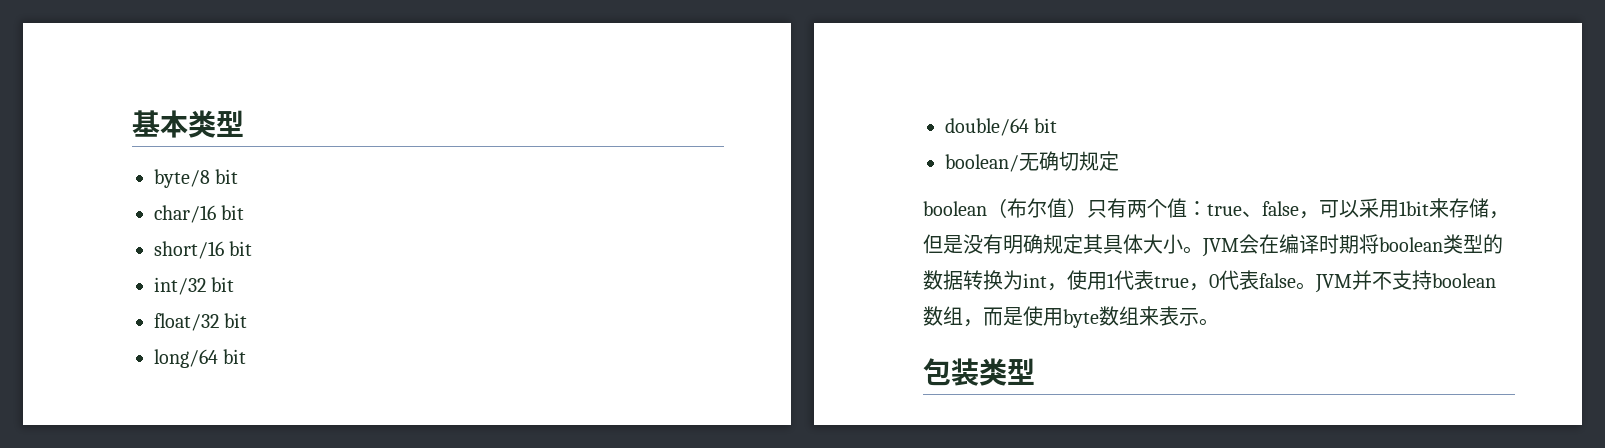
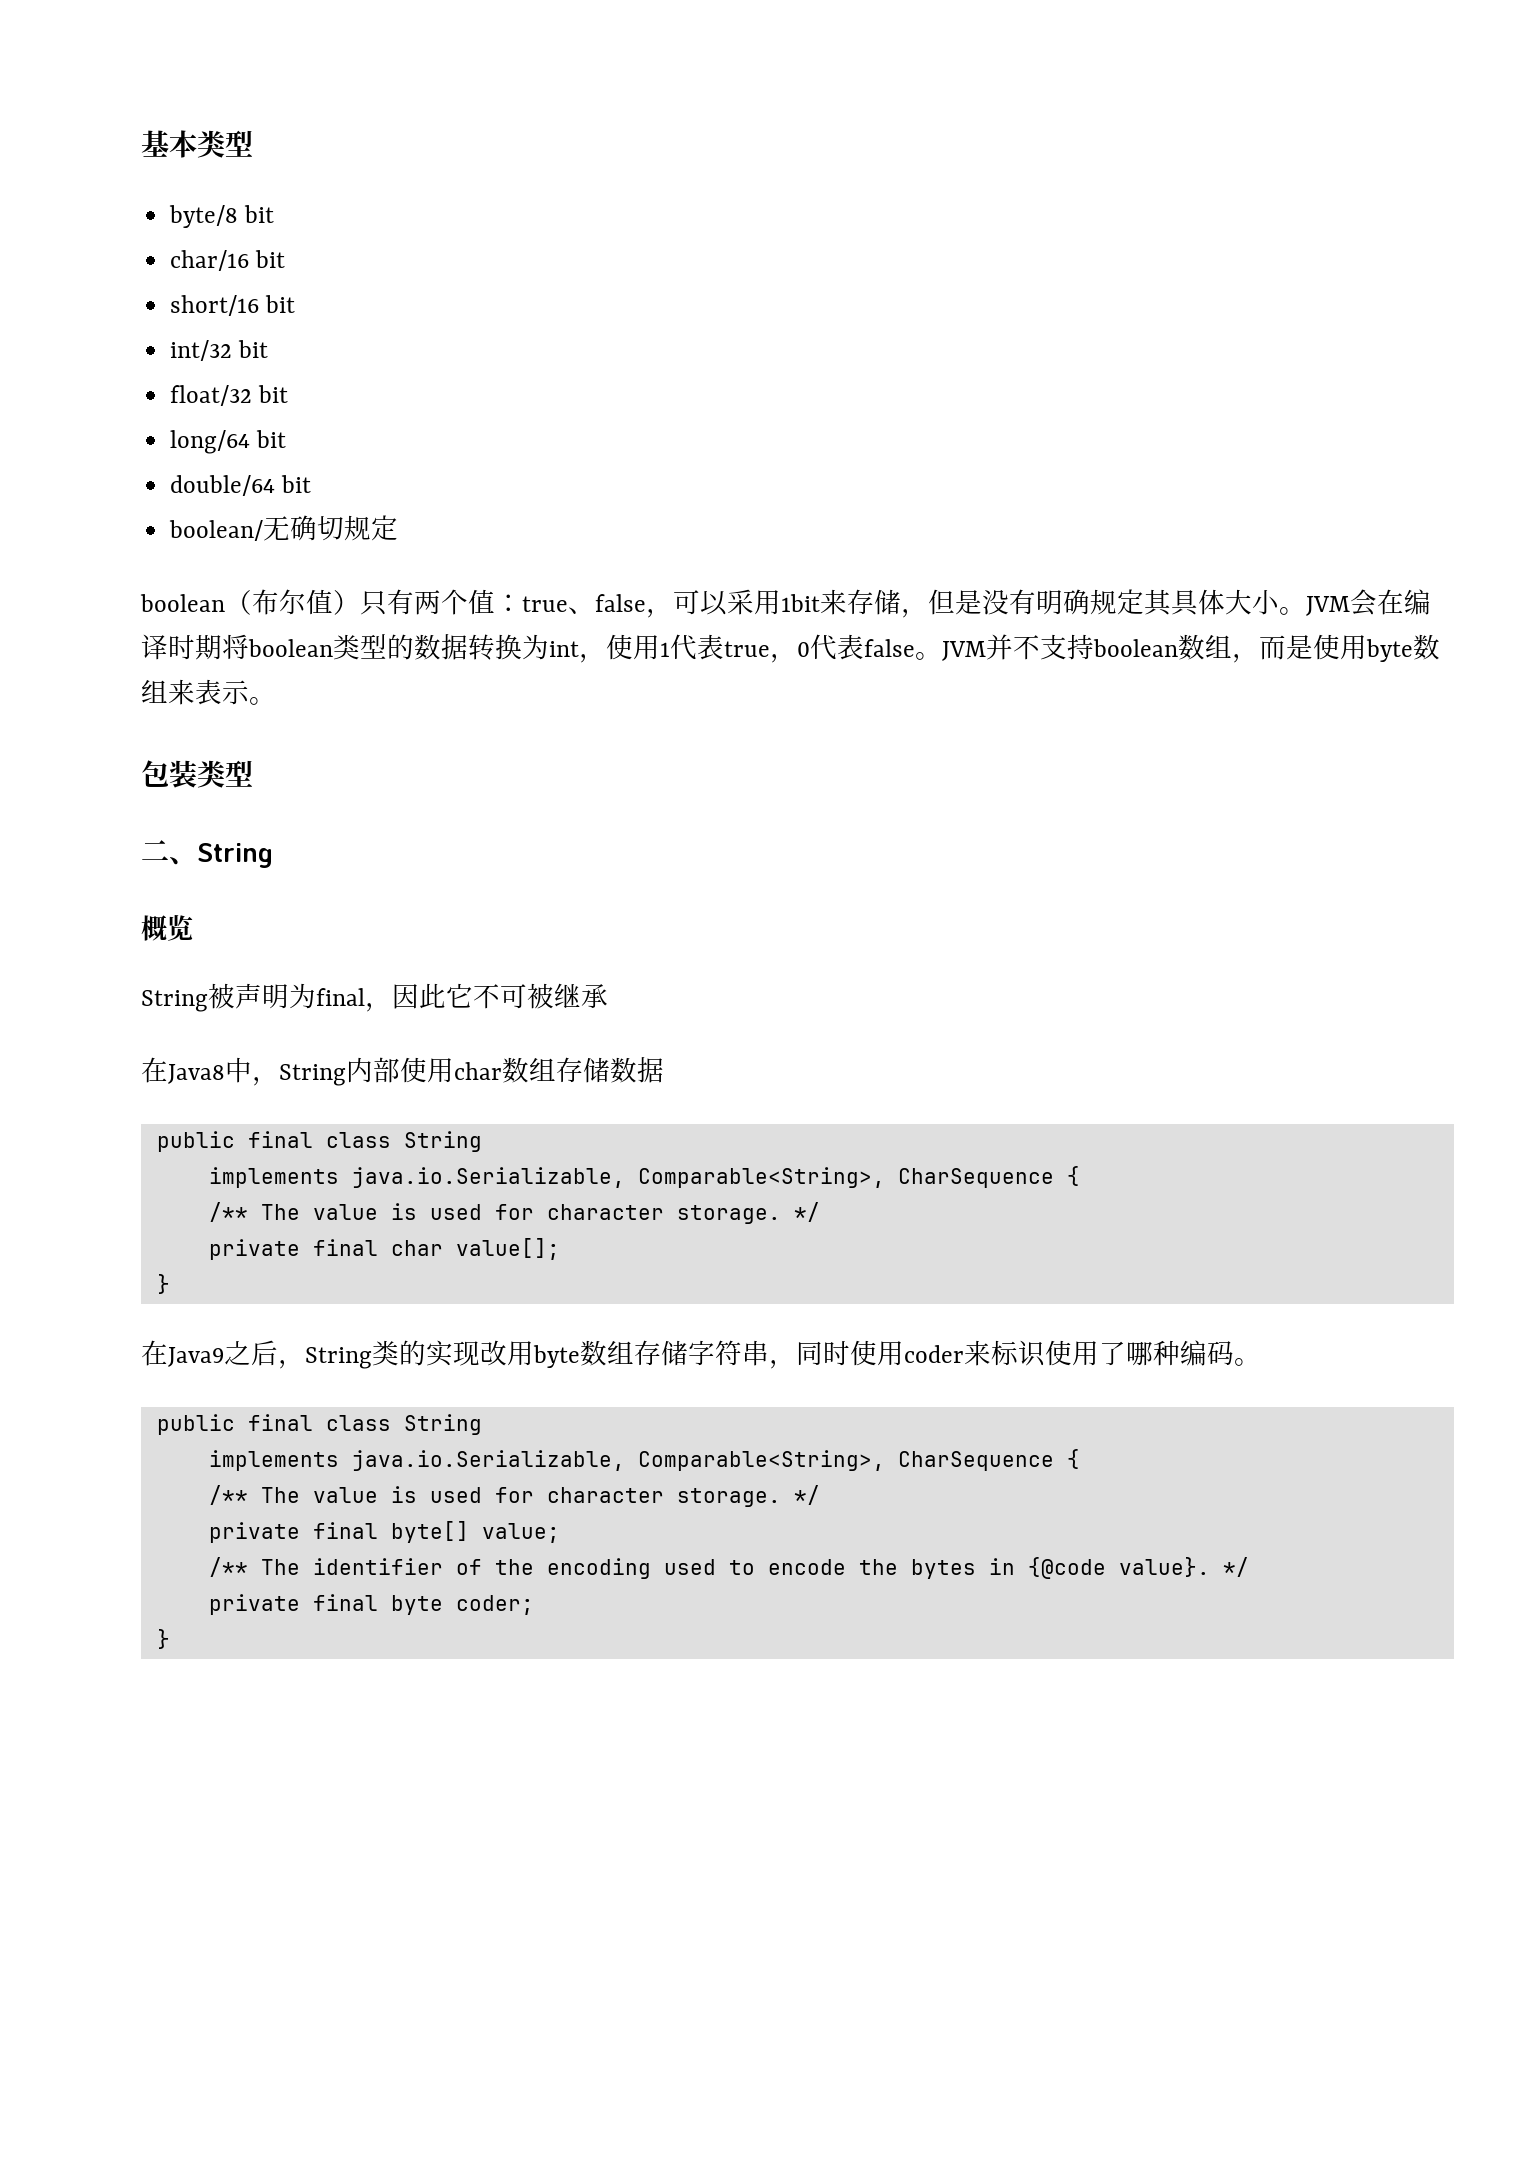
+ 二、String
+ 概览
+ String被声明为final，因此它不可被继承
+ 在Java8中，String内部使用char数组存储数据
+ public final class String
+ implements java.io.Serializable, Comparable<String>, CharSequence {
+ /** The value is used for character storage. */
+ private final char value[];
+ }
+ 在Java9之后，String类的实现改用byte数组存储字符串，同时使用coder来标识使用了哪种编码。
+ public final class String
+ implements java.io.Serializable, Comparable<String>, CharSequence {
+ /** The value is used for character storage. */
+ private final byte[] value;
+ /** The identifier of the encoding used to encode the bytes in {@code value}. */
+ private final byte coder;
+ }

